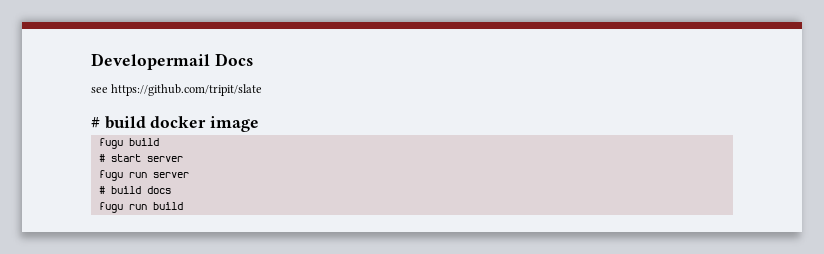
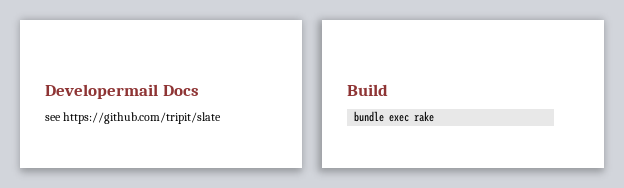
- # build docker image
- fugu build
- # start server
- fugu run server
- # build docs
- fugu run build
+ Build
+ bundle exec rake

